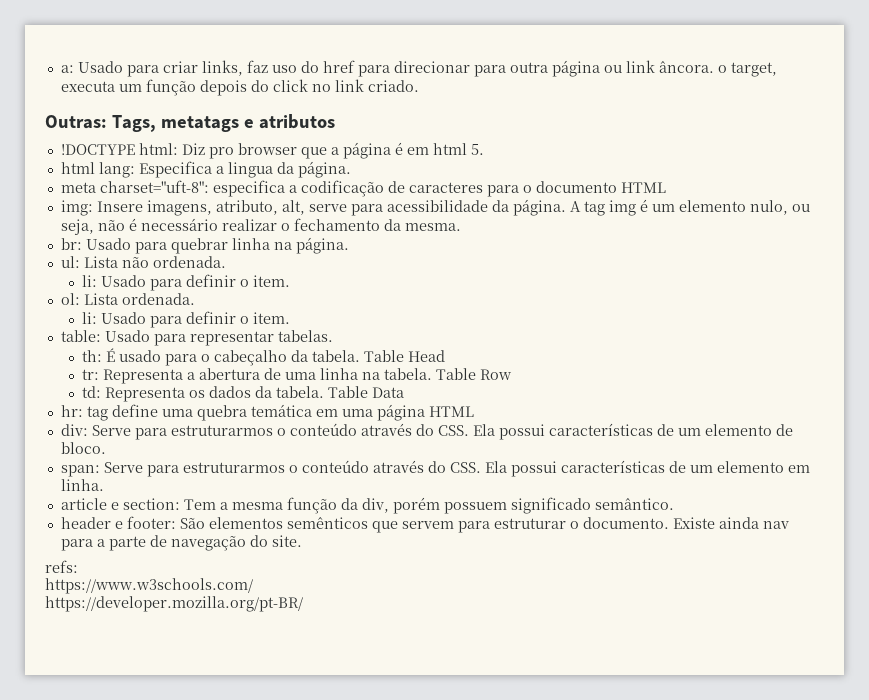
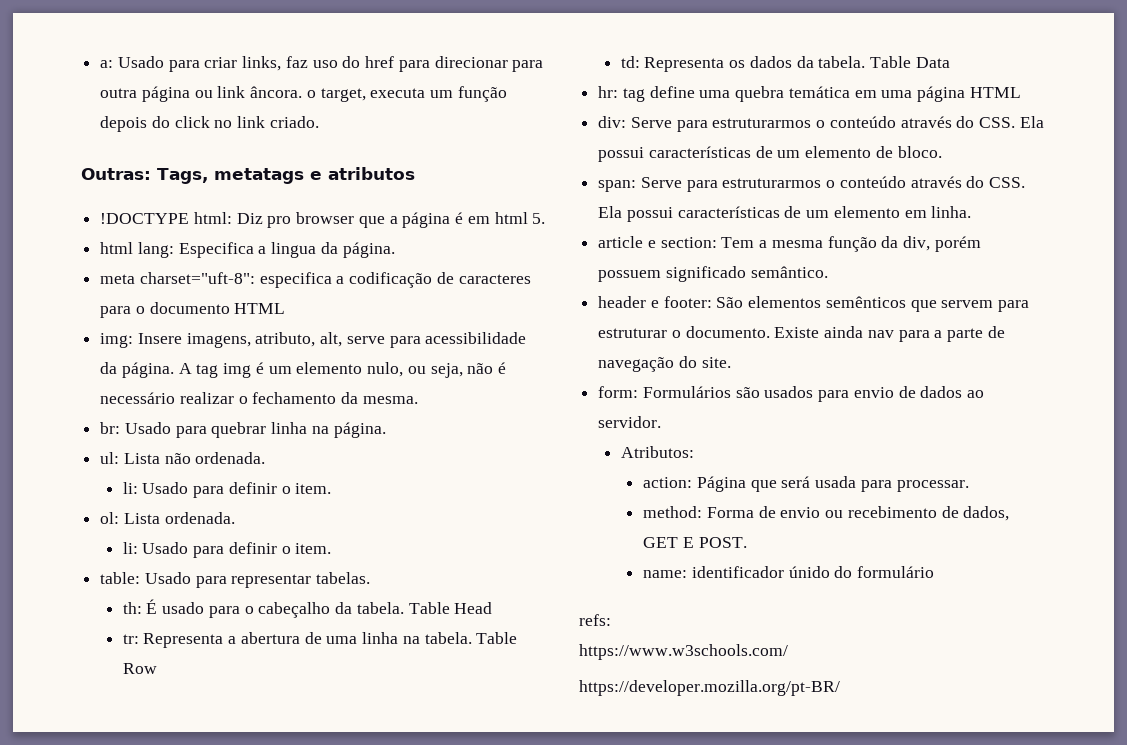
+ form: Formulários são usados para envio de dados ao servidor.
+ Atributos:
+ action: Página que será usada para processar.
+ method: Forma de envio ou recebimento de dados, GET E POST.
+ name: identificador únido do formulário

